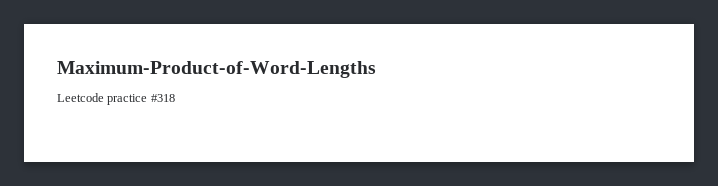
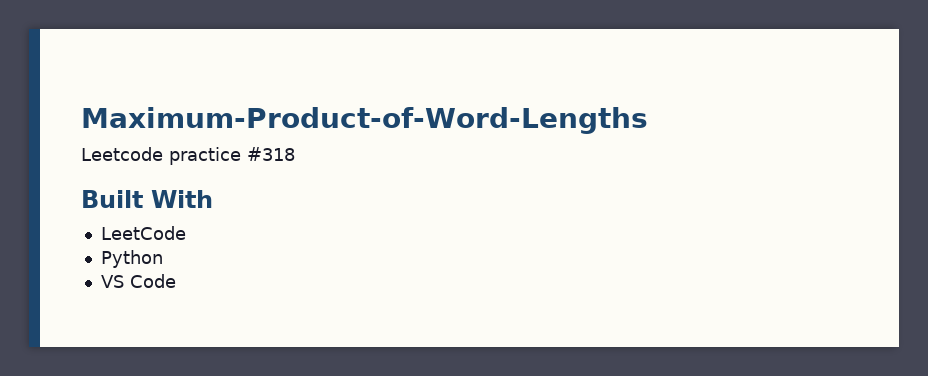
+ Built With
+ LeetCode
+ Python
+ VS Code

